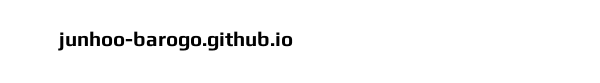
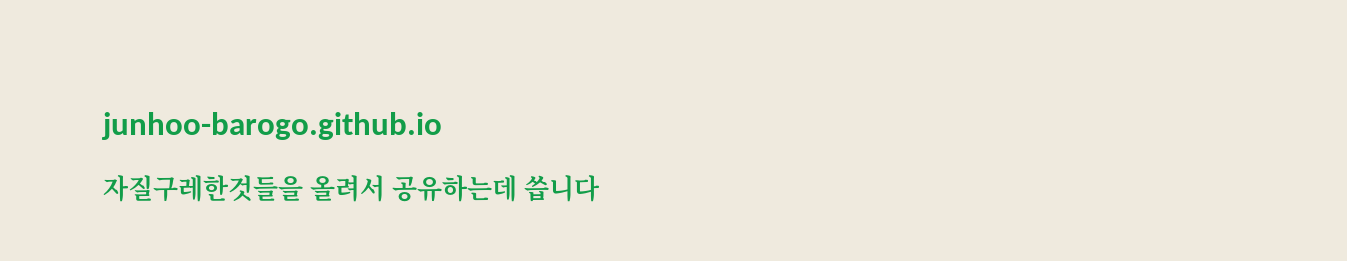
+ 자질구레한것들을 올려서 공유하는데 씁니다

